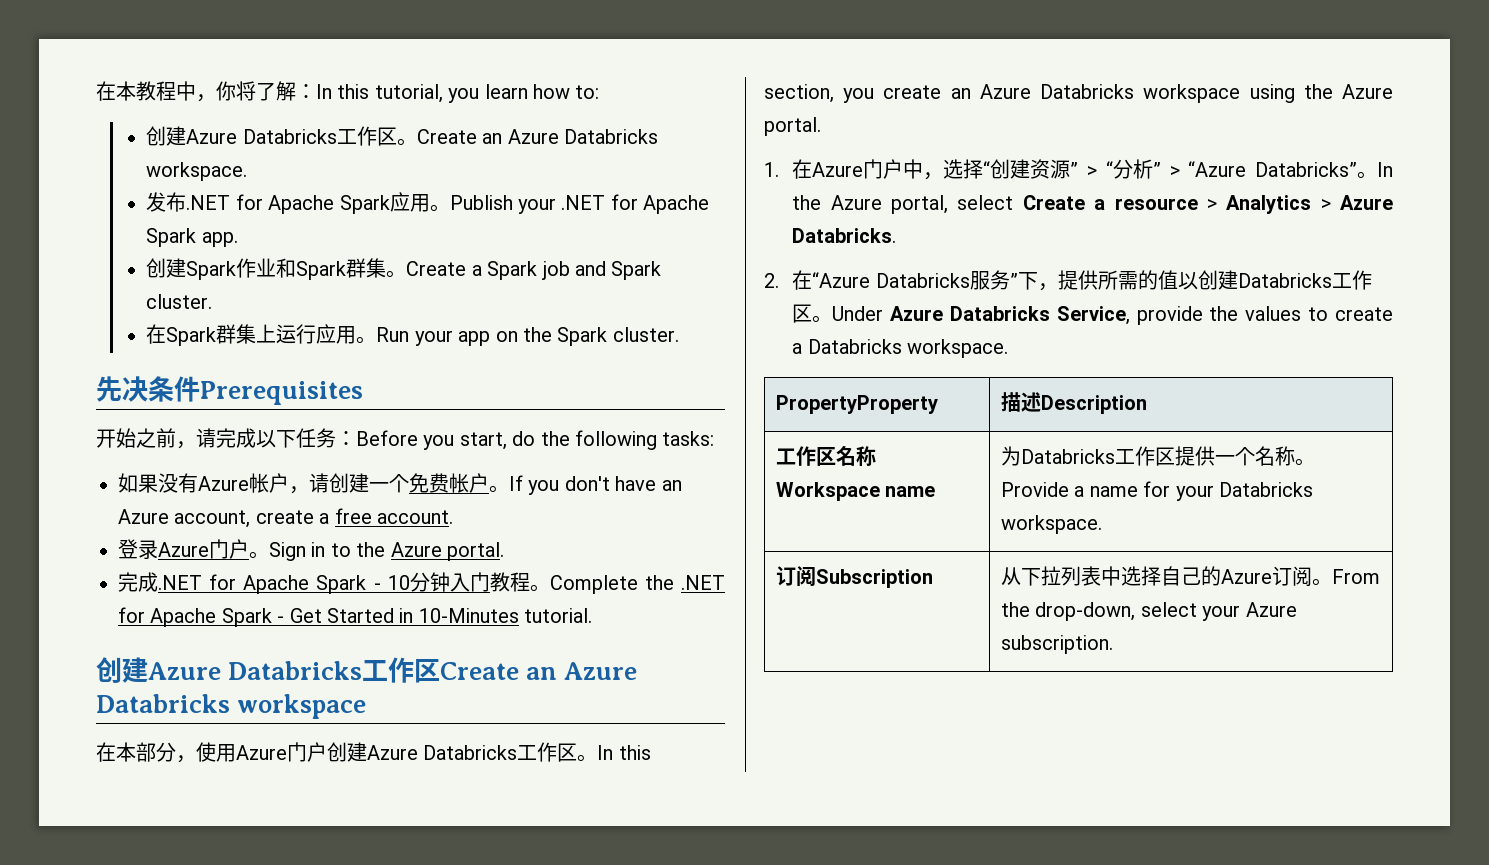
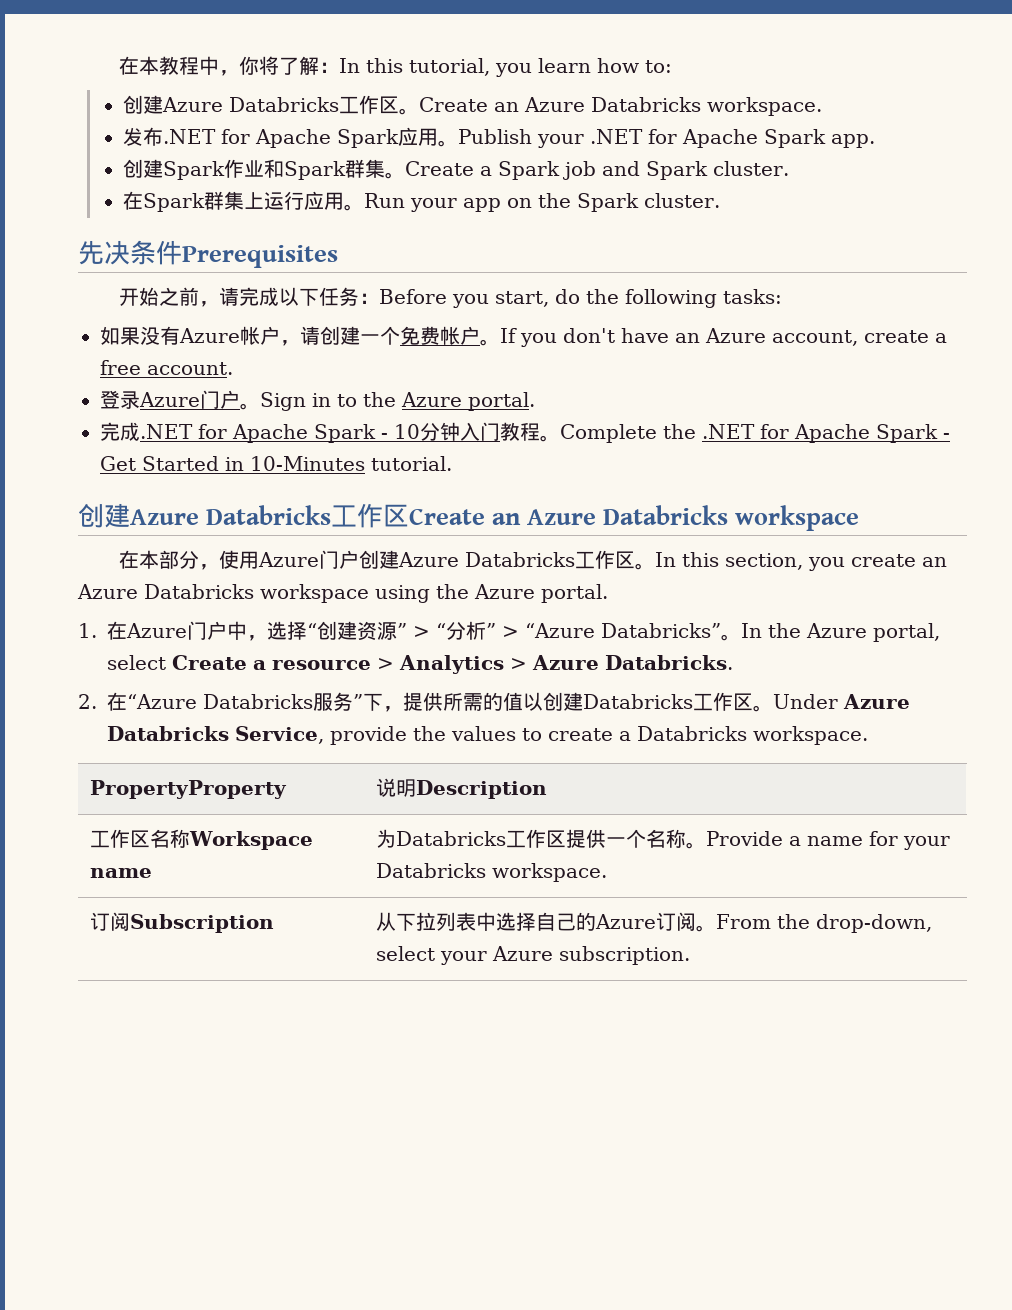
- PropertyProperty | 描述Description
+ PropertyProperty | 说明Description

